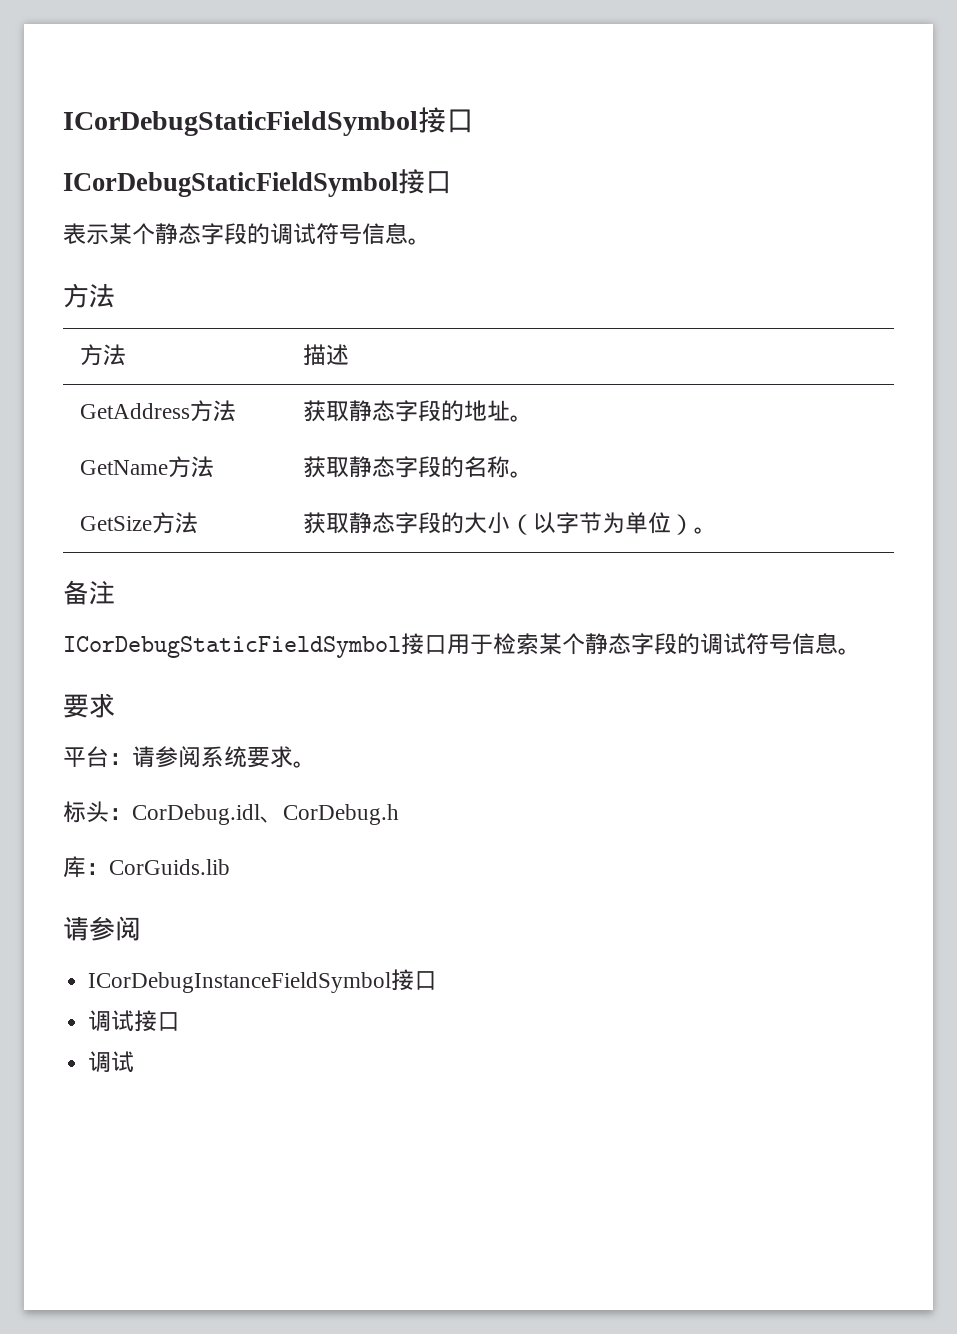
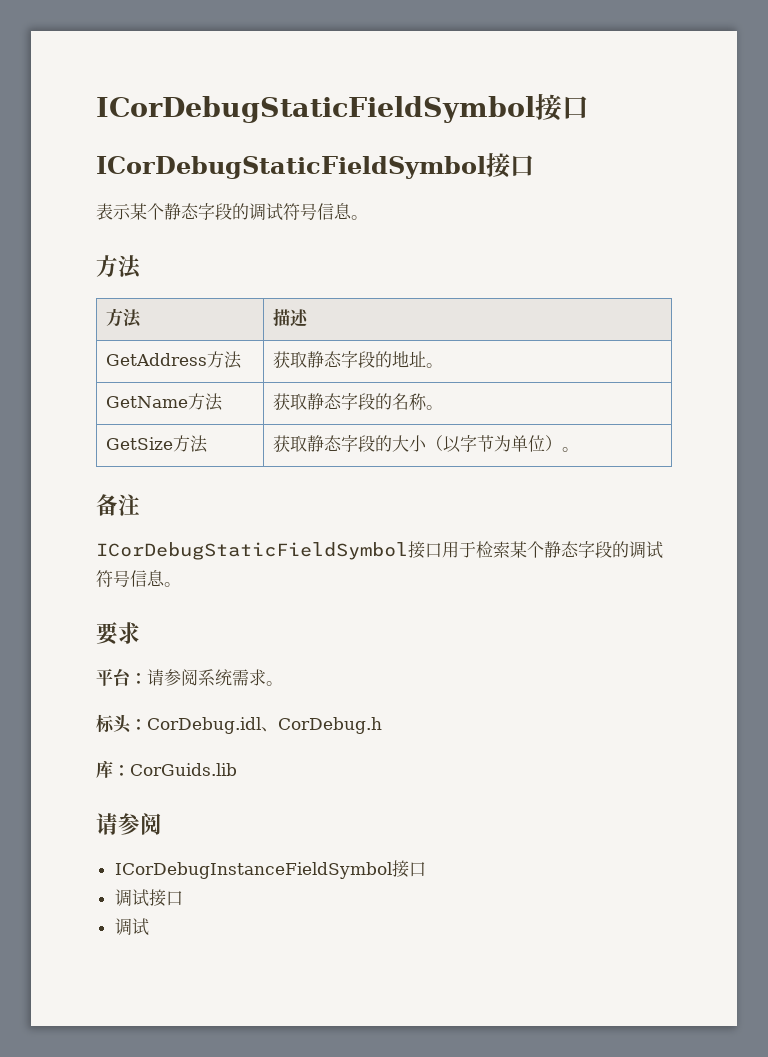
- 平台：请参阅系统要求。
+ 平台：请参阅系统需求。

